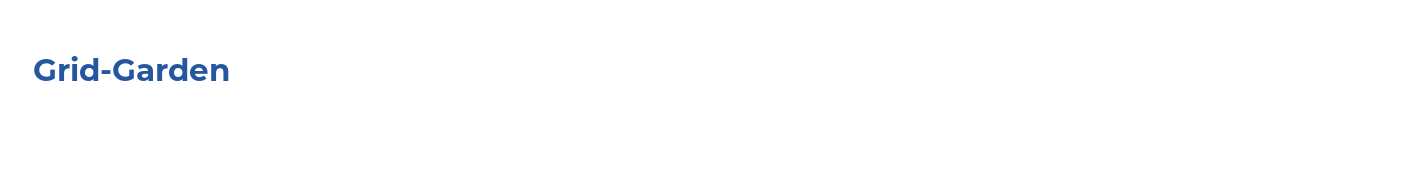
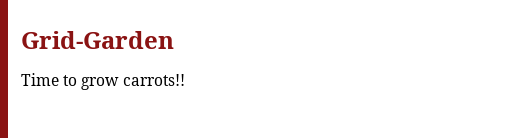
+ Time to grow carrots!!

